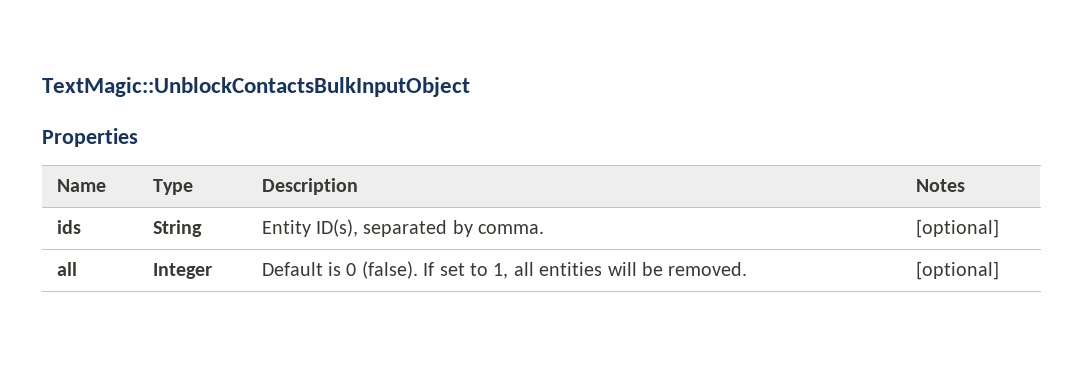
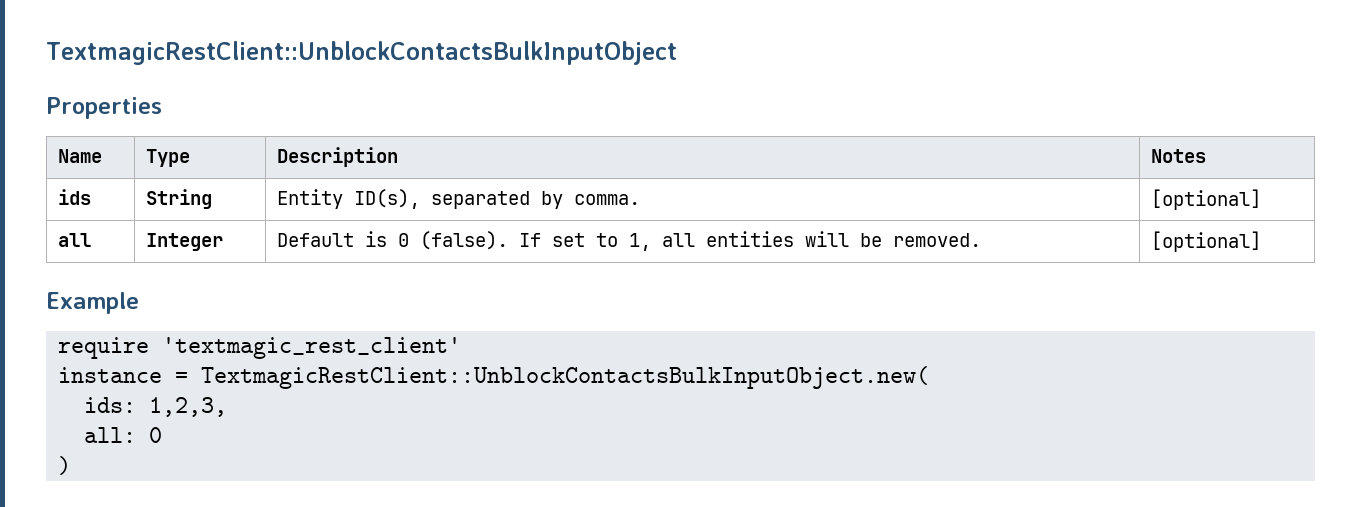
- TextMagic::UnblockContactsBulkInputObject
+ TextmagicRestClient::UnblockContactsBulkInputObject
+ Example
+ require 'textmagic_rest_client'
+ instance = TextmagicRestClient::UnblockContactsBulkInputObject.new(
+ ids: 1,2,3,
+ all: 0
+ )

